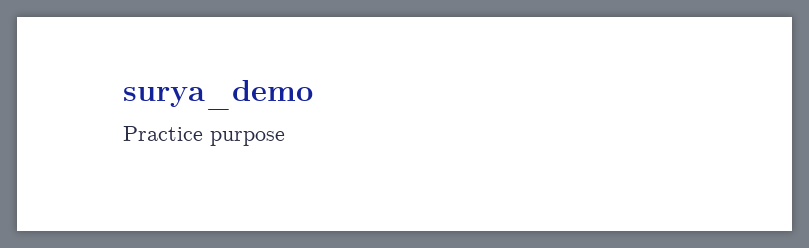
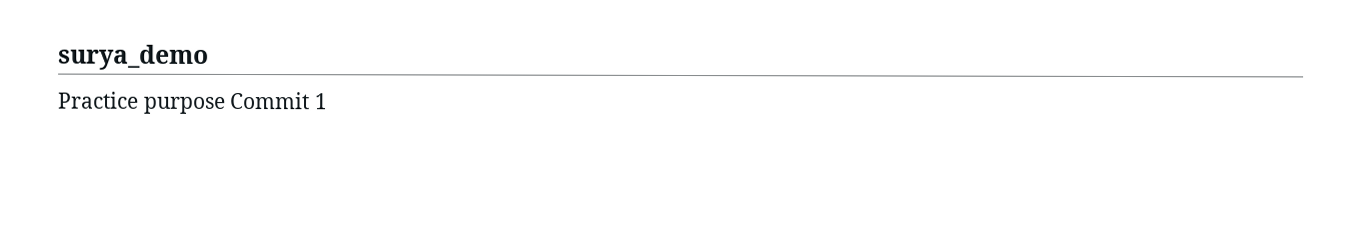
- Practice purpose
+ Practice purpose Commit 1

